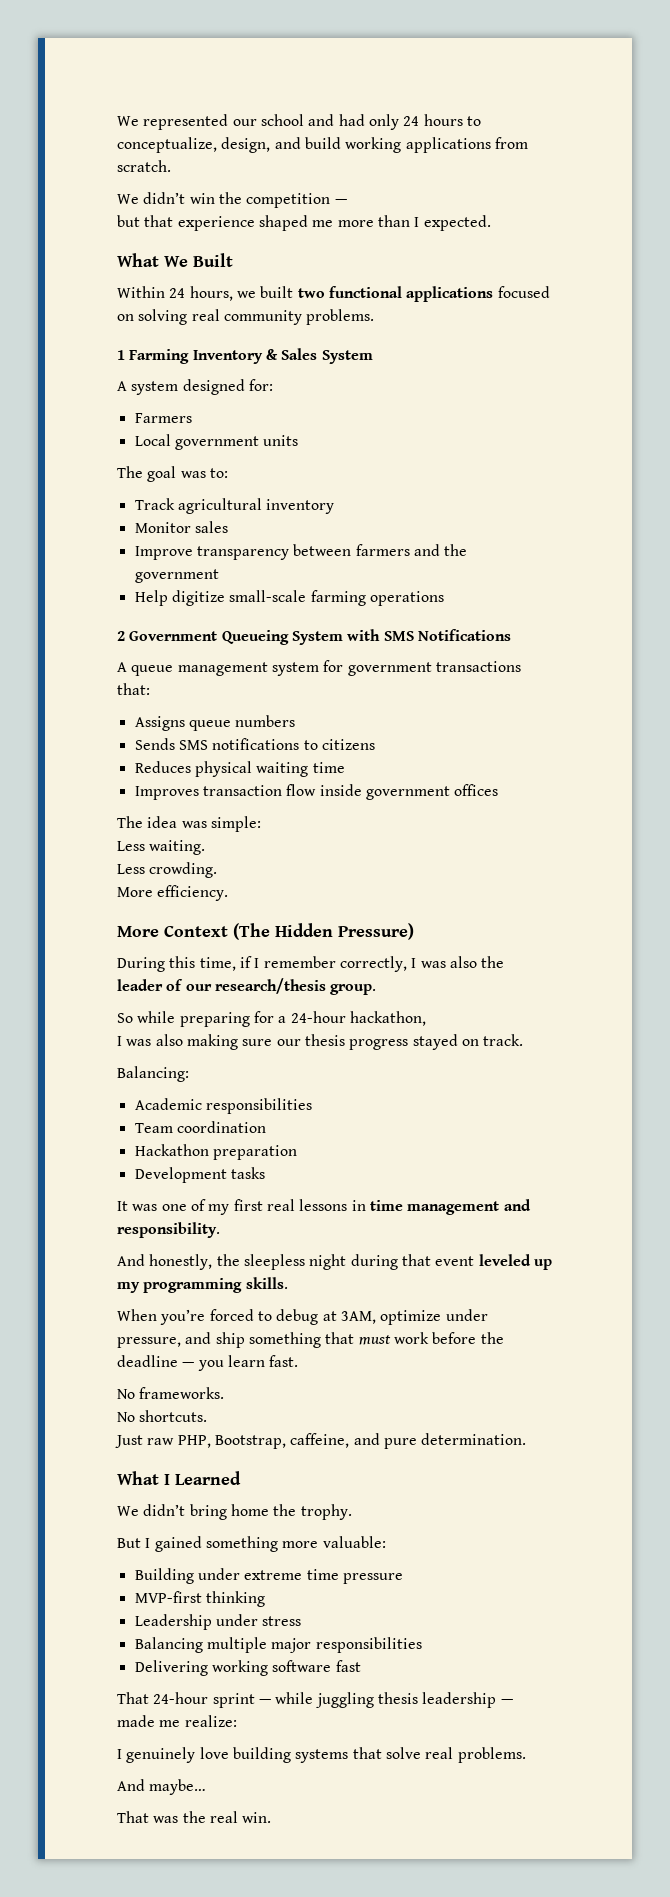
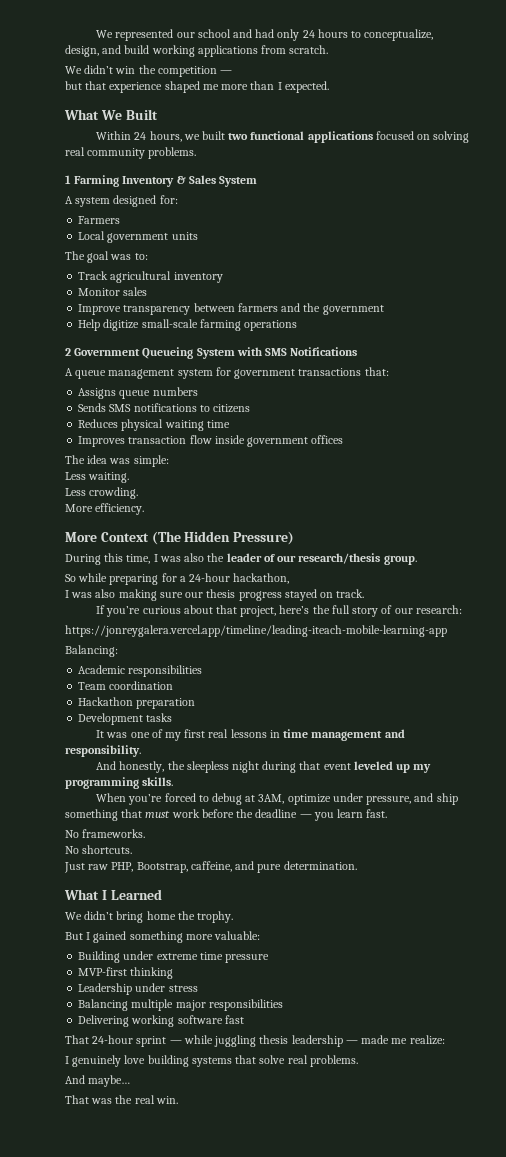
- During this time, if I remember correctly, I was also the leader of our research/thesis group.
+ During this time, I was also the leader of our research/thesis group.
+ If you’re curious about that project, here’s the full story of our research:
+ https://jonreygalera.vercel.app/timeline/leading-iteach-mobile-learning-app

